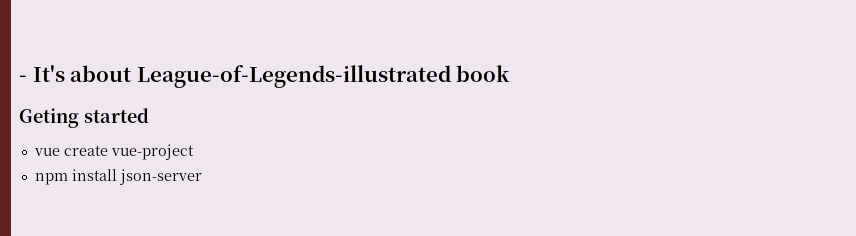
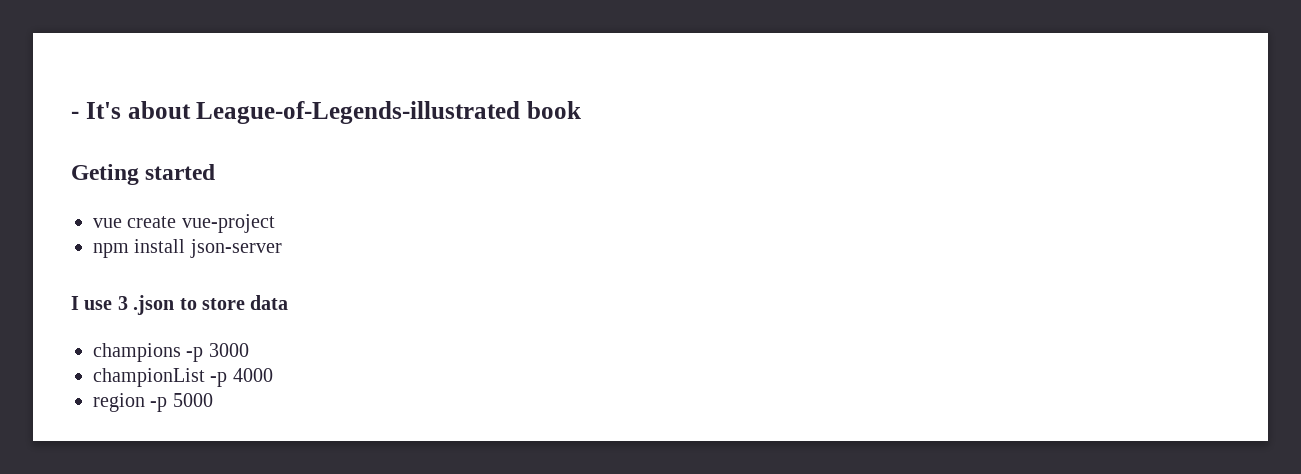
+ I use 3 .json to store data
+ champions -p 3000
+ championList -p 4000
+ region -p 5000

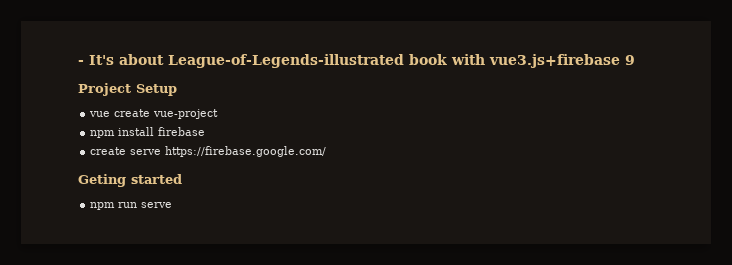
- - It's about League-of-Legends-illustrated book
- Geting started
+ - It's about League-of-Legends-illustrated book with vue3.js+firebase 9
+ Project Setup
- npm install json-server
- I use 3 .json to store data
- champions -p 3000
- championList -p 4000
- region -p 5000
+ npm install firebase
+ create serve https://firebase.google.com/
+ Geting started
+ npm run serve

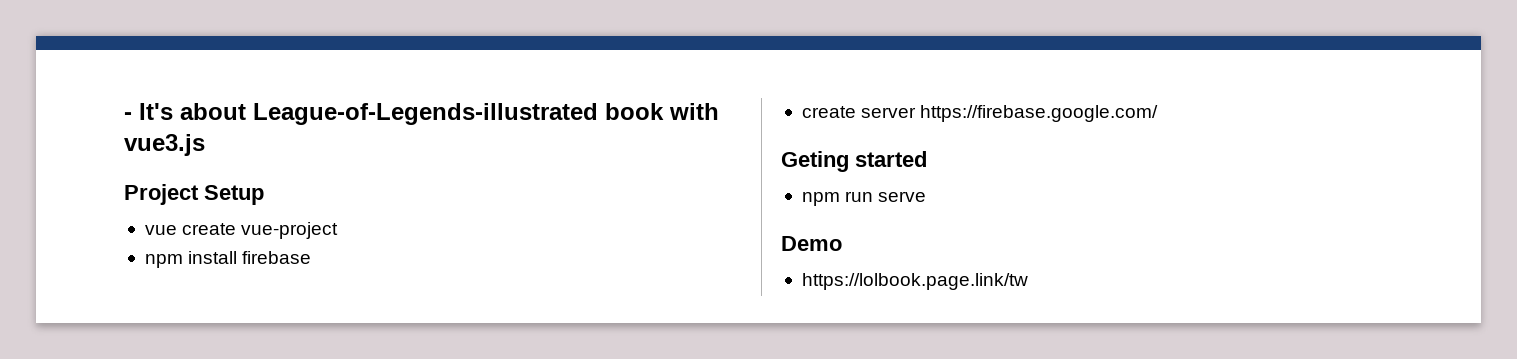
- - It's about League-of-Legends-illustrated book with vue3.js+firebase 9
+ - It's about League-of-Legends-illustrated book with vue3.js
- create serve https://firebase.google.com/
+ create server https://firebase.google.com/
+ Demo
+ https://lolbook.page.link/tw

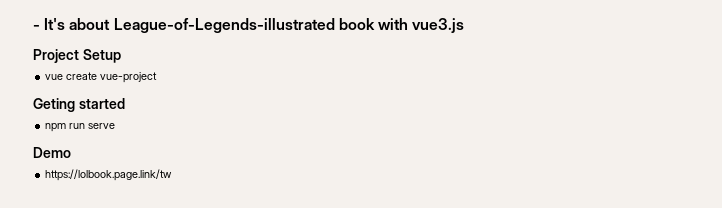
- npm install firebase
- create server https://firebase.google.com/

